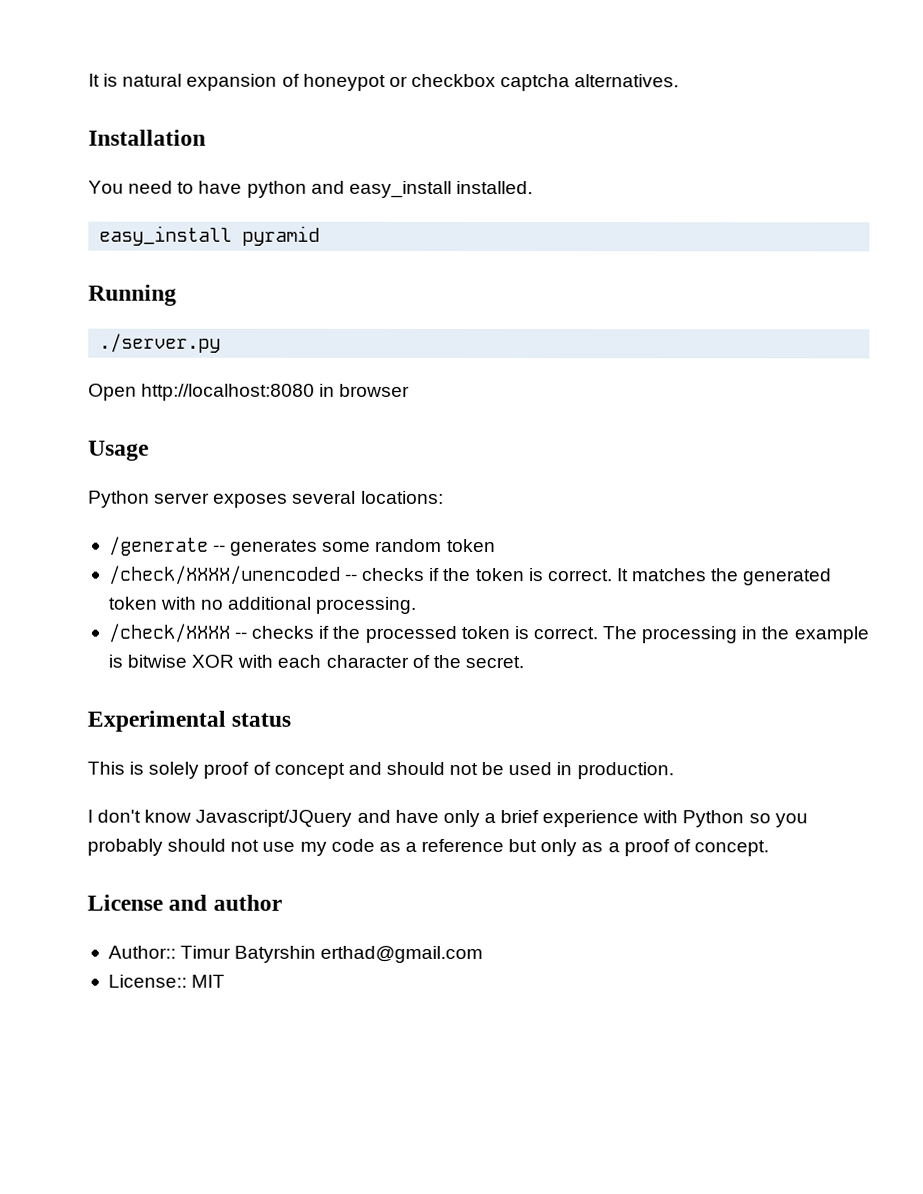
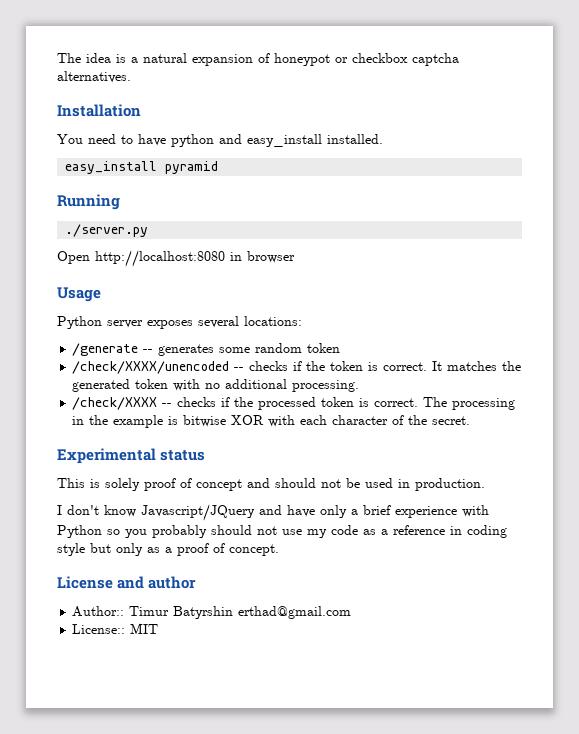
- It is natural expansion of honeypot or checkbox captcha alternatives.
+ The idea is a natural expansion of honeypot or checkbox captcha alternatives.
- I don't know Javascript/JQuery and have only a brief experience with Python so you probably should not use my code as a reference but only as a proof of concept.
+ I don't know Javascript/JQuery and have only a brief experience with Python so you probably should not use my code as a reference in coding style but only as a proof of concept.

